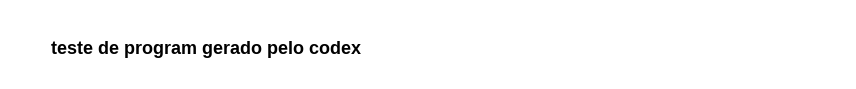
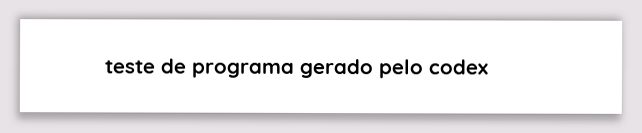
- teste de program gerado pelo codex
+ teste de programa gerado pelo codex

